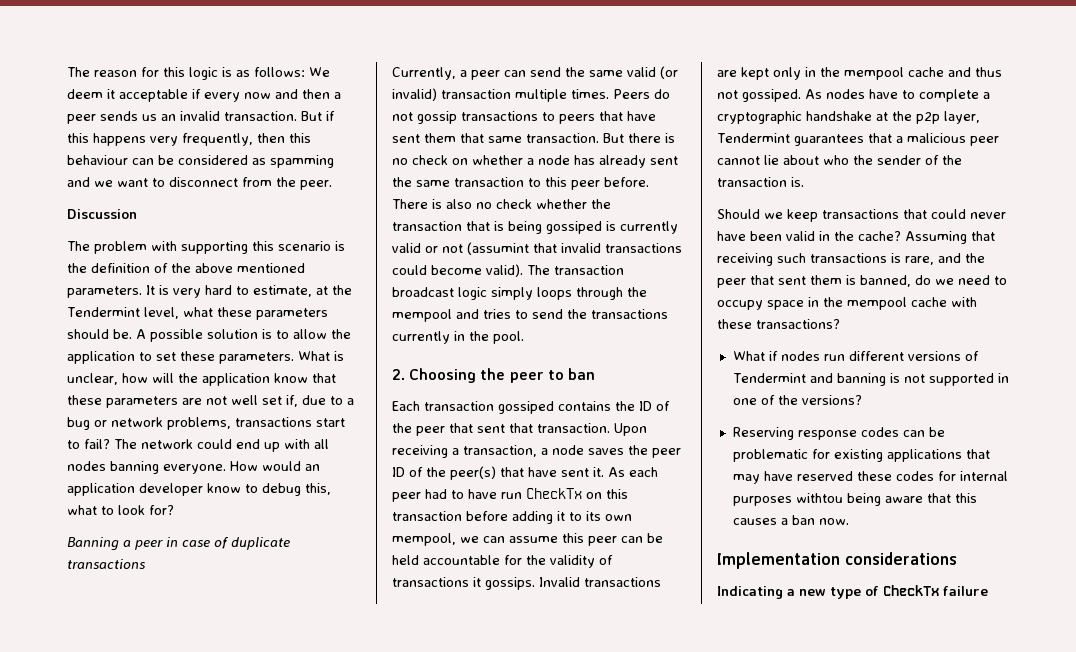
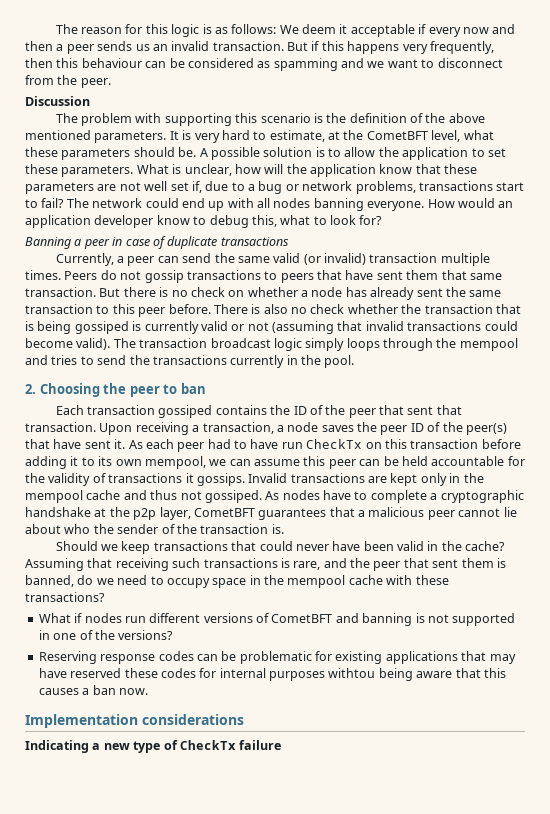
- It is very hard to estimate, at the Tendermint level, what these parameters should be.
+ It is very hard to estimate, at the CometBFT level, what these parameters should be.
- There is also no check whether the transaction that is being gossiped is currently valid or not (assumint that invalid transactions could become valid).
+ There is also no check whether the transaction that is being gossiped is currently valid or not (assuming that invalid transactions could become valid).
- As nodes have to complete a cryptographic handshake at the p2p layer, Tendermint guarantees that a malicious peer cannot lie about who the sender of the transaction is.
+ As nodes have to complete a cryptographic handshake at the p2p layer, CometBFT guarantees that a malicious peer cannot lie about who the sender of the transaction is.
- What if nodes run different versions of Tendermint and banning is not supported in one of the versions?
+ What if nodes run different versions of CometBFT and banning is not supported in one of the versions?

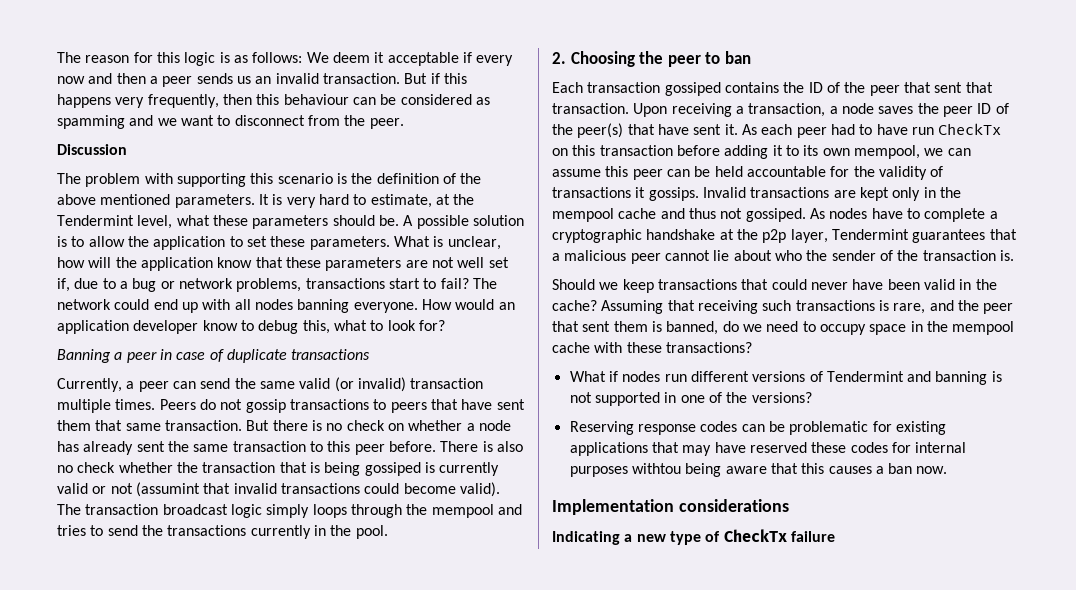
- It is very hard to estimate, at the CometBFT level, what these parameters should be.
+ It is very hard to estimate, at the Tendermint level, what these parameters should be.
- There is also no check whether the transaction that is being gossiped is currently valid or not (assuming that invalid transactions could become valid).
+ There is also no check whether the transaction that is being gossiped is currently valid or not (assumint that invalid transactions could become valid).
- As nodes have to complete a cryptographic handshake at the p2p layer, CometBFT guarantees that a malicious peer cannot lie about who the sender of the transaction is.
+ As nodes have to complete a cryptographic handshake at the p2p layer, Tendermint guarantees that a malicious peer cannot lie about who the sender of the transaction is.
- What if nodes run different versions of CometBFT and banning is not supported in one of the versions?
+ What if nodes run different versions of Tendermint and banning is not supported in one of the versions?

